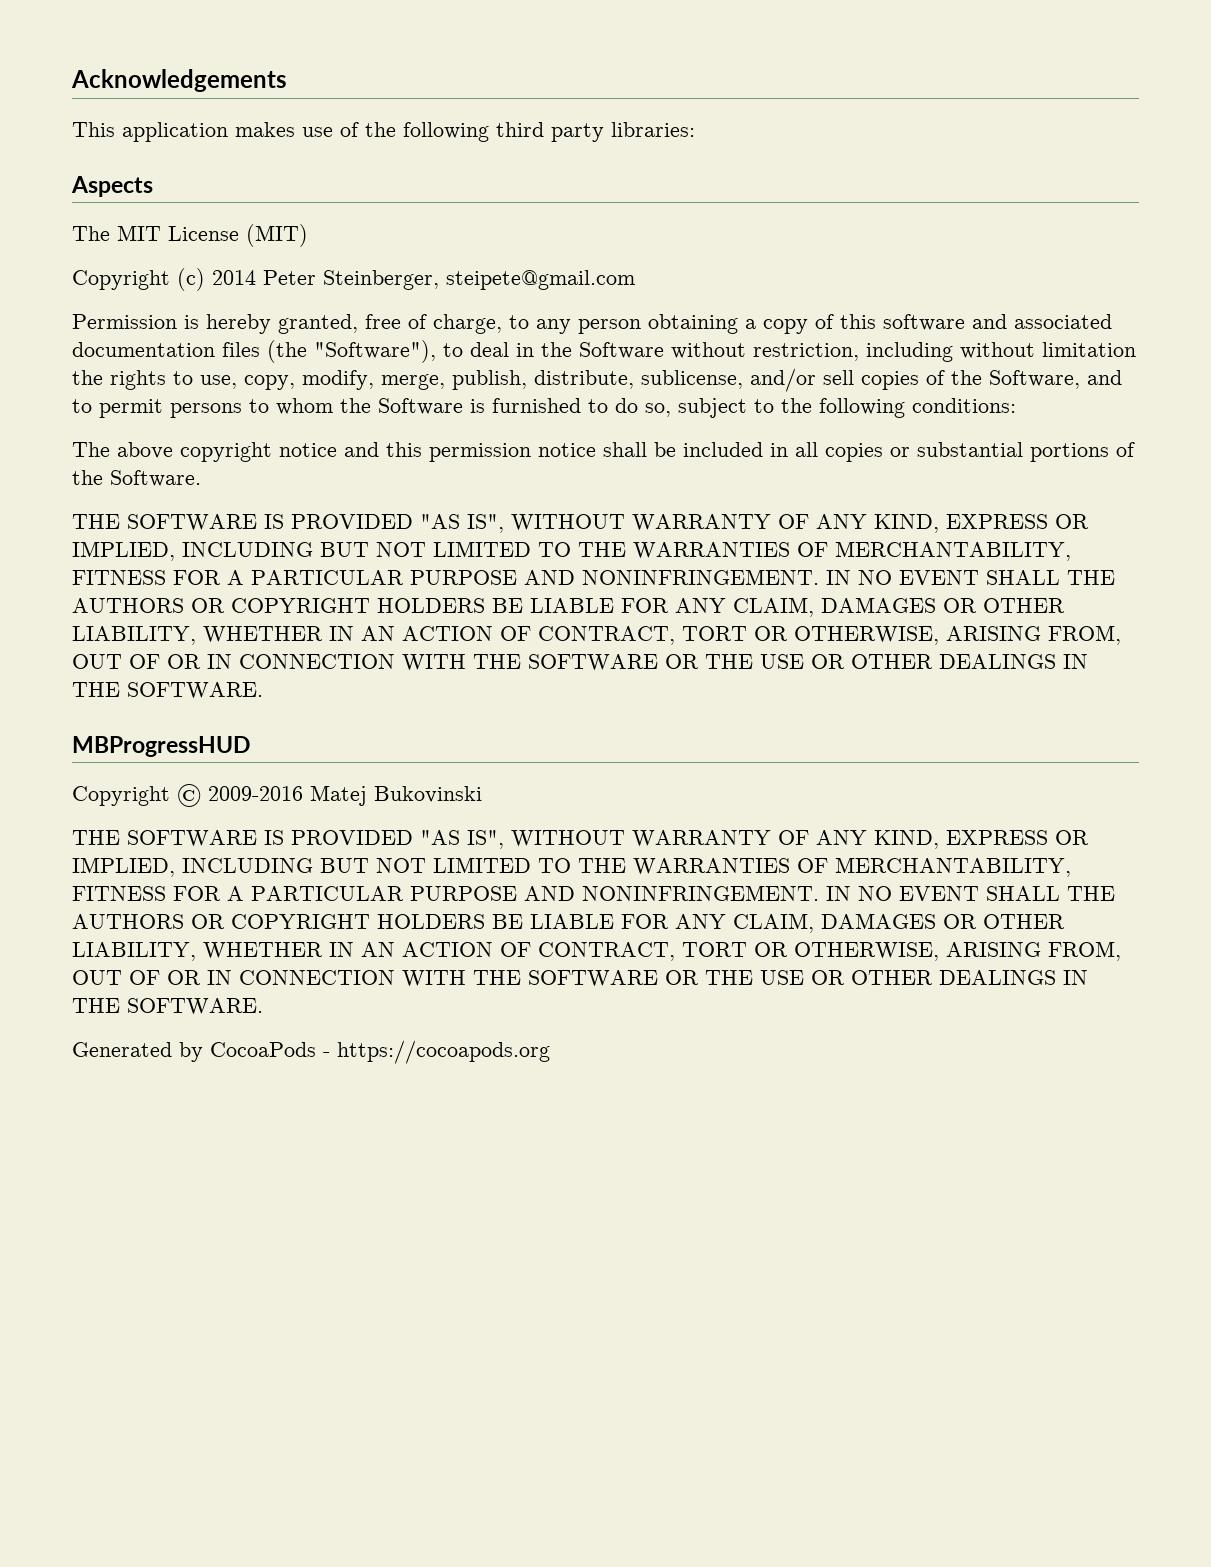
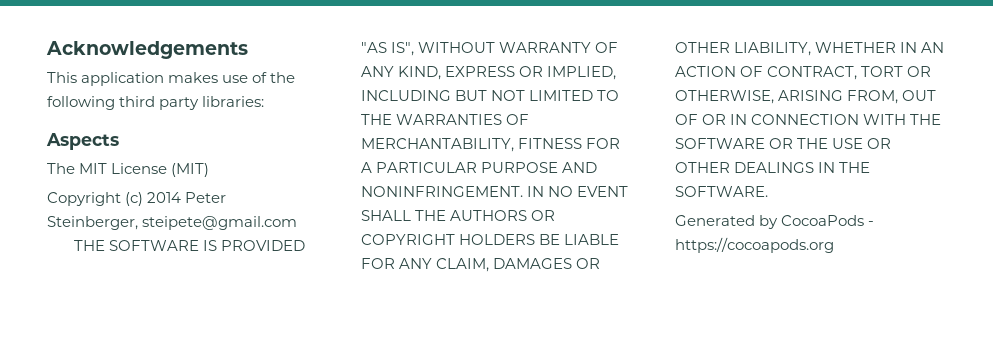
- Permission is hereby granted, free of charge, to any person obtaining a copy of this software and associated documentation files (the "Software"), to deal in the Software without restriction, including without limitation the rights to use, copy, modify, merge, publish, distribute, sublicense, and/or sell copies of the Software, and to permit persons to whom the Software is furnished to do so, subject to the following conditions:
- The above copyright notice and this permission notice shall be included in all copies or substantial portions of the Software.
- THE SOFTWARE IS PROVIDED "AS IS", WITHOUT WARRANTY OF ANY KIND, EXPRESS OR IMPLIED, INCLUDING BUT NOT LIMITED TO THE WARRANTIES OF MERCHANTABILITY, FITNESS FOR A PARTICULAR PURPOSE AND NONINFRINGEMENT. IN NO EVENT SHALL THE AUTHORS OR COPYRIGHT HOLDERS BE LIABLE FOR ANY CLAIM, DAMAGES OR OTHER LIABILITY, WHETHER IN AN ACTION OF CONTRACT, TORT OR OTHERWISE, ARISING FROM, OUT OF OR IN CONNECTION WITH THE SOFTWARE OR THE USE OR OTHER DEALINGS IN THE SOFTWARE.
- MBProgressHUD
- Copyright © 2009-2016 Matej Bukovinski

